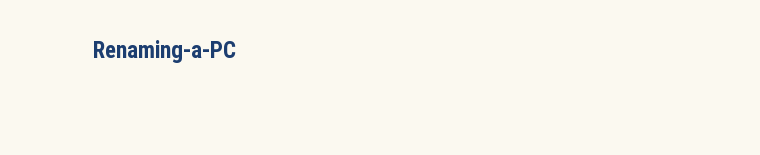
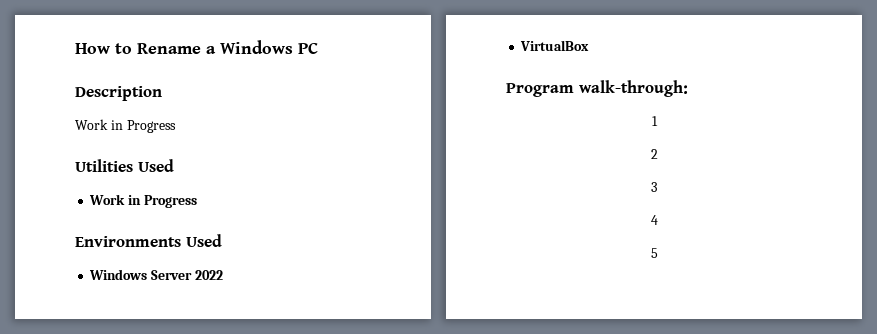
- Renaming-a-PC
+ How to Rename a Windows PC
+ Description
+ Work in Progress
+ Utilities Used
+ Work in Progress
+ Environments Used
+ Windows Server 2022
+ VirtualBox
+ Program walk-through:
+ 1
+ 2
+ 3
+ 4
+ 5

